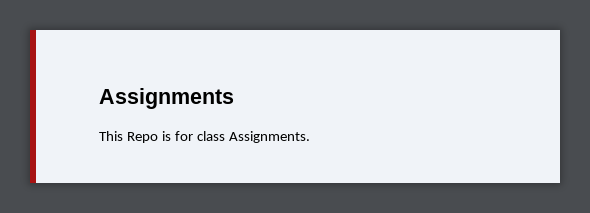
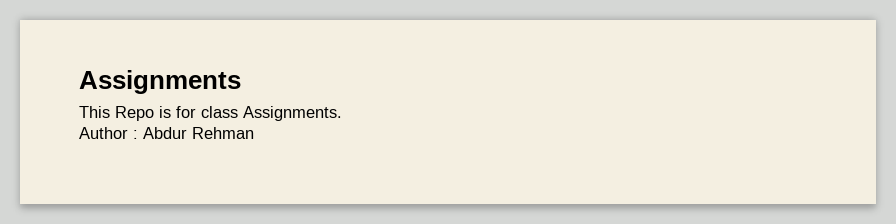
+ Author : Abdur Rehman

